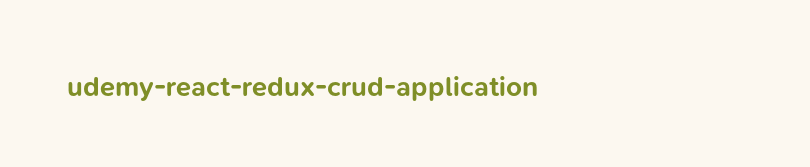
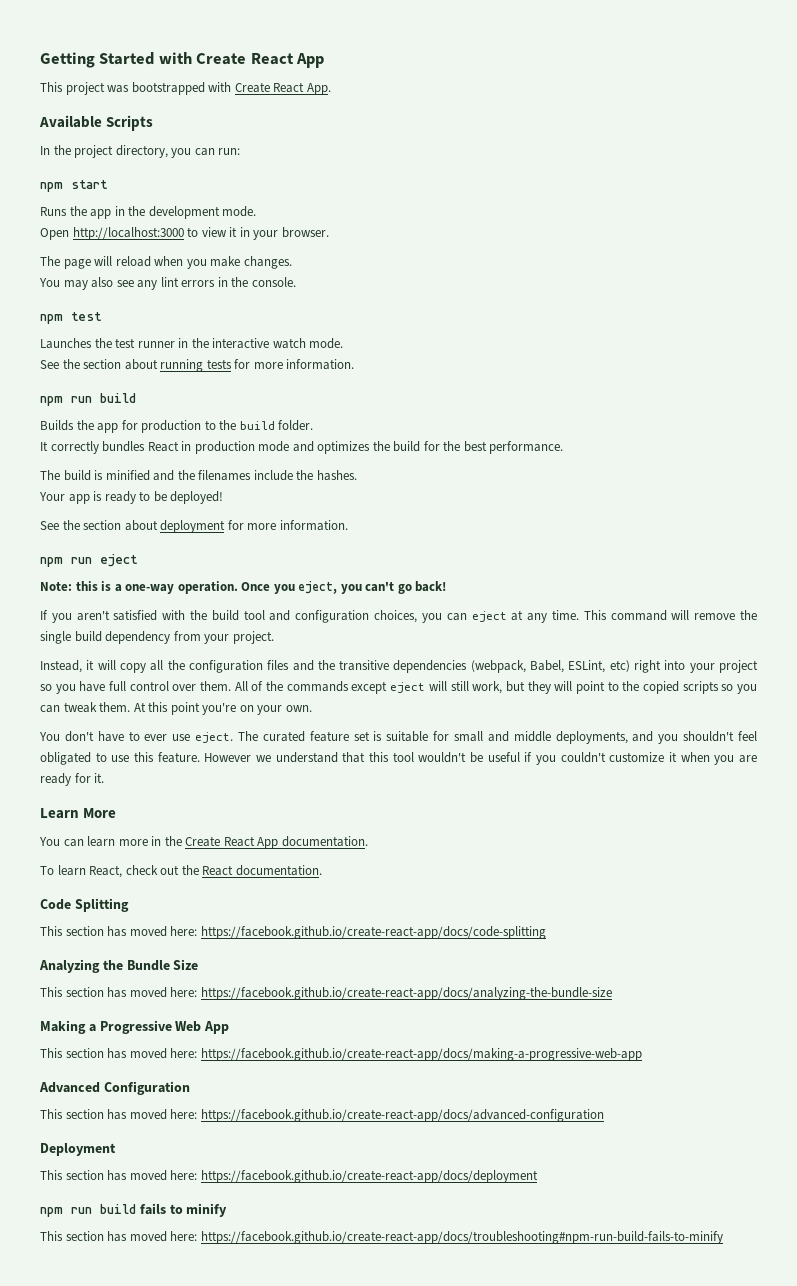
- udemy-react-redux-crud-application
+ Getting Started with Create React App
+ This project was bootstrapped with Create React App.
+ Available Scripts
+ In the project directory, you can run:
+ npm start
+ Runs the app in the development mode.
+ Open http://localhost:3000 to view it in your browser.
+ The page will reload when you make changes.
+ You may also see any lint errors in the console.
+ npm test
+ Launches the test runner in the interactive watch mode.
+ See the section about running tests for more information.
+ npm run build
+ Builds the app for production to the build folder.
+ It correctly bundles React in production mode and optimizes the build for the best performance.
+ The build is minified and the filenames include the hashes.
+ Your app is ready to be deployed!
+ See the section about deployment for more information.
+ npm run eject
+ Note: this is a one-way operation. Once you eject, you can't go back!
+ If you aren't satisfied with the build tool and configuration choices, you can eject at any time. This command will remove the single build dependency from your project.
+ Instead, it will copy all the configuration files and the transitive dependencies (webpack, Babel, ESLint, etc) right into your project so you have full control over them. All of the commands except eject will still work, but they will point to the copied scripts so you can tweak them. At this point you're on your own.
+ You don't have to ever use eject. The curated feature set is suitable for small and middle deployments, and you shouldn't feel obligated to use this feature. However we understand that this tool wouldn't be useful if you couldn't customize it when you are ready for it.
+ Learn More
+ You can learn more in the Create React App documentation.
+ To learn React, check out the React documentation.
+ Code Splitting
+ This section has moved here: https://facebook.github.io/create-react-app/docs/code-splitting
+ Analyzing the Bundle Size
+ This section has moved here: https://facebook.github.io/create-react-app/docs/analyzing-the-bundle-size
+ Making a Progressive Web App
+ This section has moved here: https://facebook.github.io/create-react-app/docs/making-a-progressive-web-app
+ Advanced Configuration
+ This section has moved here: https://facebook.github.io/create-react-app/docs/advanced-configuration
+ Deployment
+ This section has moved here: https://facebook.github.io/create-react-app/docs/deployment
+ npm run build fails to minify
+ This section has moved here: https://facebook.github.io/create-react-app/docs/troubleshooting#npm-run-build-fails-to-minify

